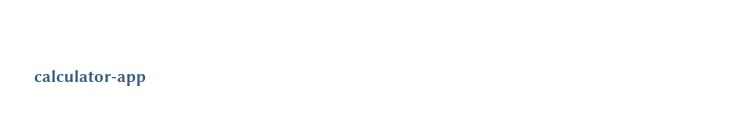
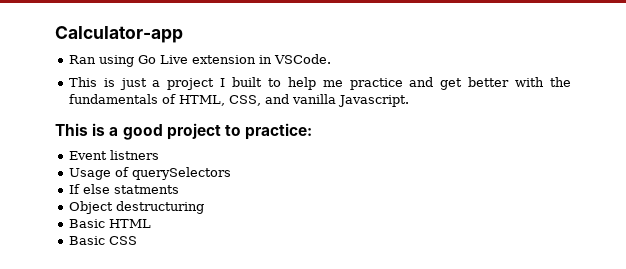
- calculator-app
+ Calculator-app
+ Ran using Go Live extension in VSCode.
+ This is just a project I built to help me practice and get better with the fundamentals of HTML, CSS, and vanilla Javascript.
+ This is a good project to practice:
+ Event listners
+ Usage of querySelectors
+ If else statments
+ Object destructuring
+ Basic HTML
+ Basic CSS

